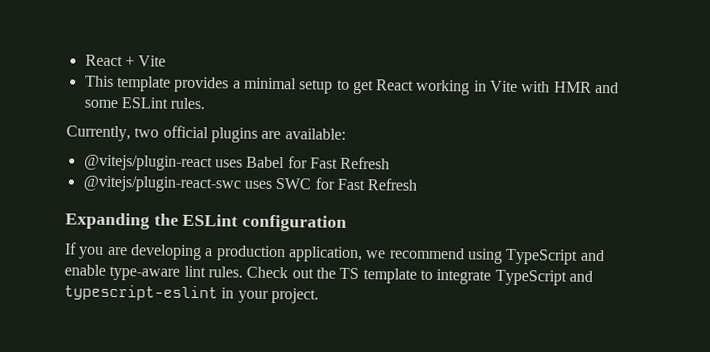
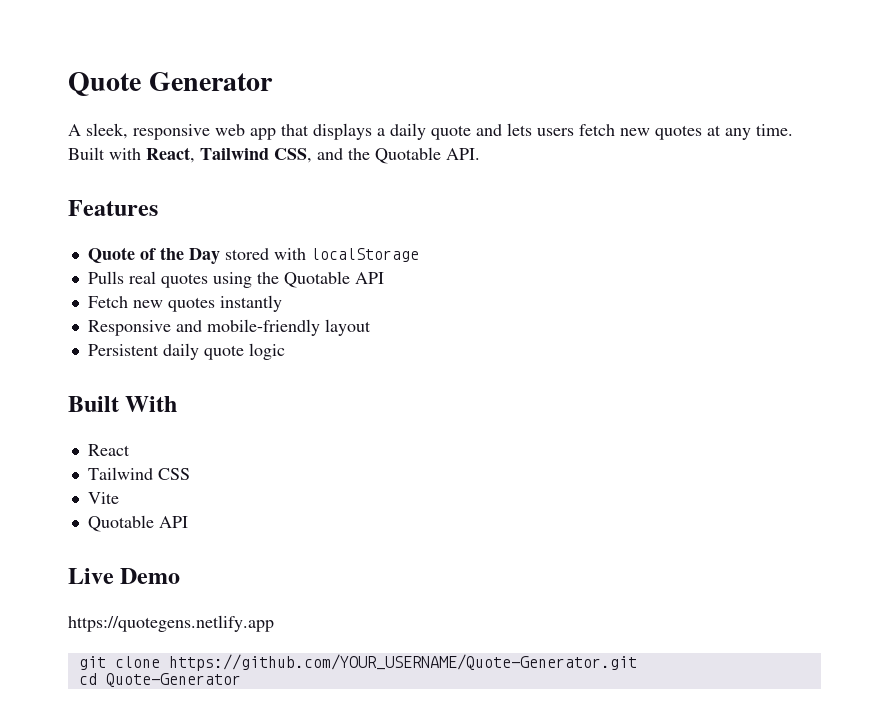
- React + Vite
- This template provides a minimal setup to get React working in Vite with HMR and some ESLint rules.
- Currently, two official plugins are available:
- @vitejs/plugin-react uses Babel for Fast Refresh
- @vitejs/plugin-react-swc uses SWC for Fast Refresh
- Expanding the ESLint configuration
- If you are developing a production application, we recommend using TypeScript and enable type-aware lint rules. Check out the TS template to integrate TypeScript and typescript-eslint in your project.
+ Quote Generator
+ A sleek, responsive web app that displays a daily quote and lets users fetch new quotes at any time. Built with React, Tailwind CSS, and the Quotable API.
+ Features
+ Quote of the Day stored with localStorage
+ Pulls real quotes using the Quotable API
+ Fetch new quotes instantly
+ Responsive and mobile-friendly layout
+ Persistent daily quote logic
+ Built With
+ React
+ Tailwind CSS
+ Vite
+ Quotable API
+ Live Demo
+ https://quotegens.netlify.app
+ git clone https://github.com/YOUR_USERNAME/Quote-Generator.git
+ cd Quote-Generator

